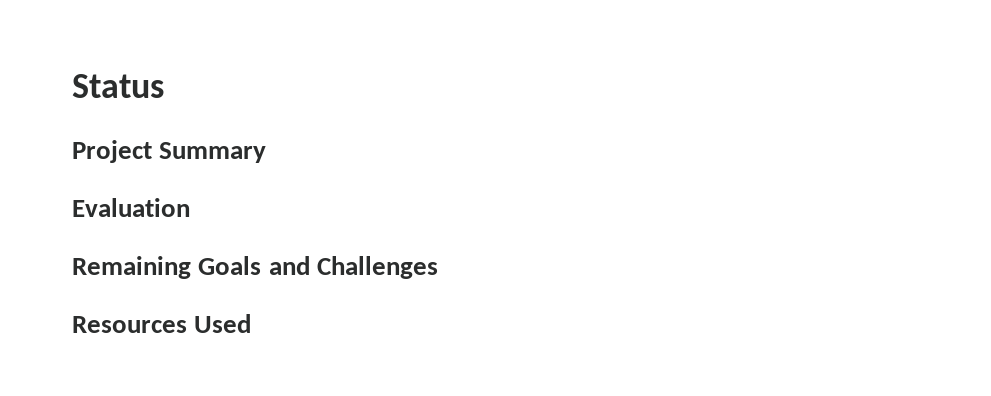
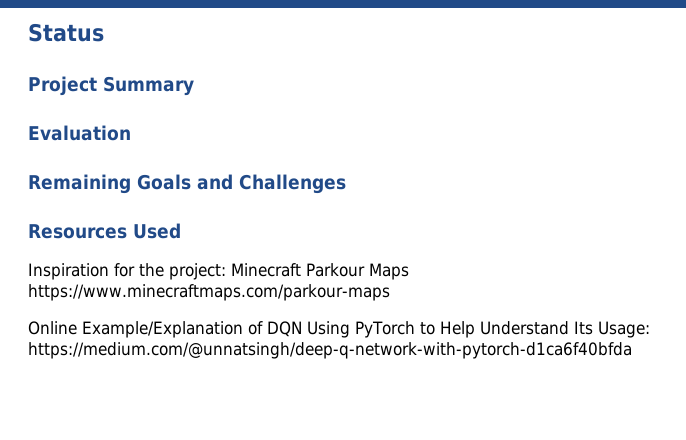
+ Inspiration for the project: Minecraft Parkour Maps https://www.minecraftmaps.com/parkour-maps
+ Online Example/Explanation of DQN Using PyTorch to Help Understand Its Usage: https://medium.com/@unnatsingh/deep-q-network-with-pytorch-d1ca6f40bfda

